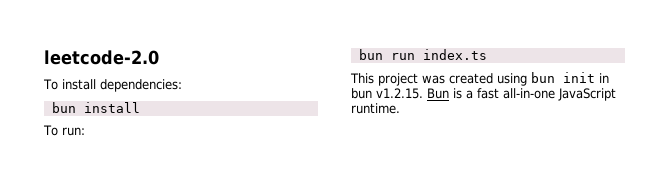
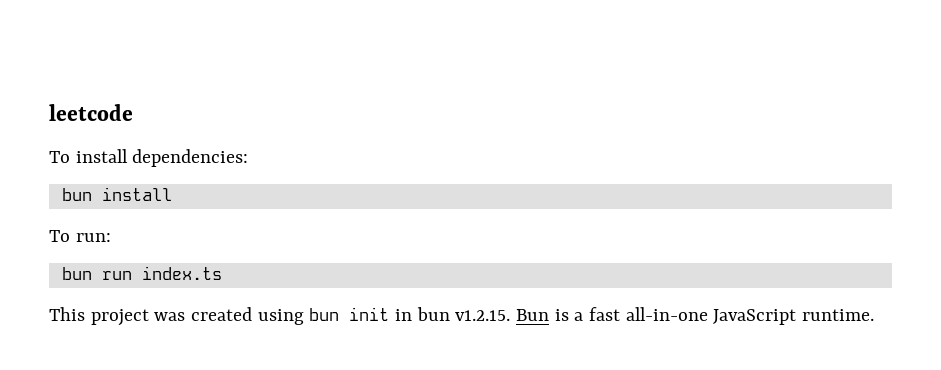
- leetcode-2.0
+ leetcode

